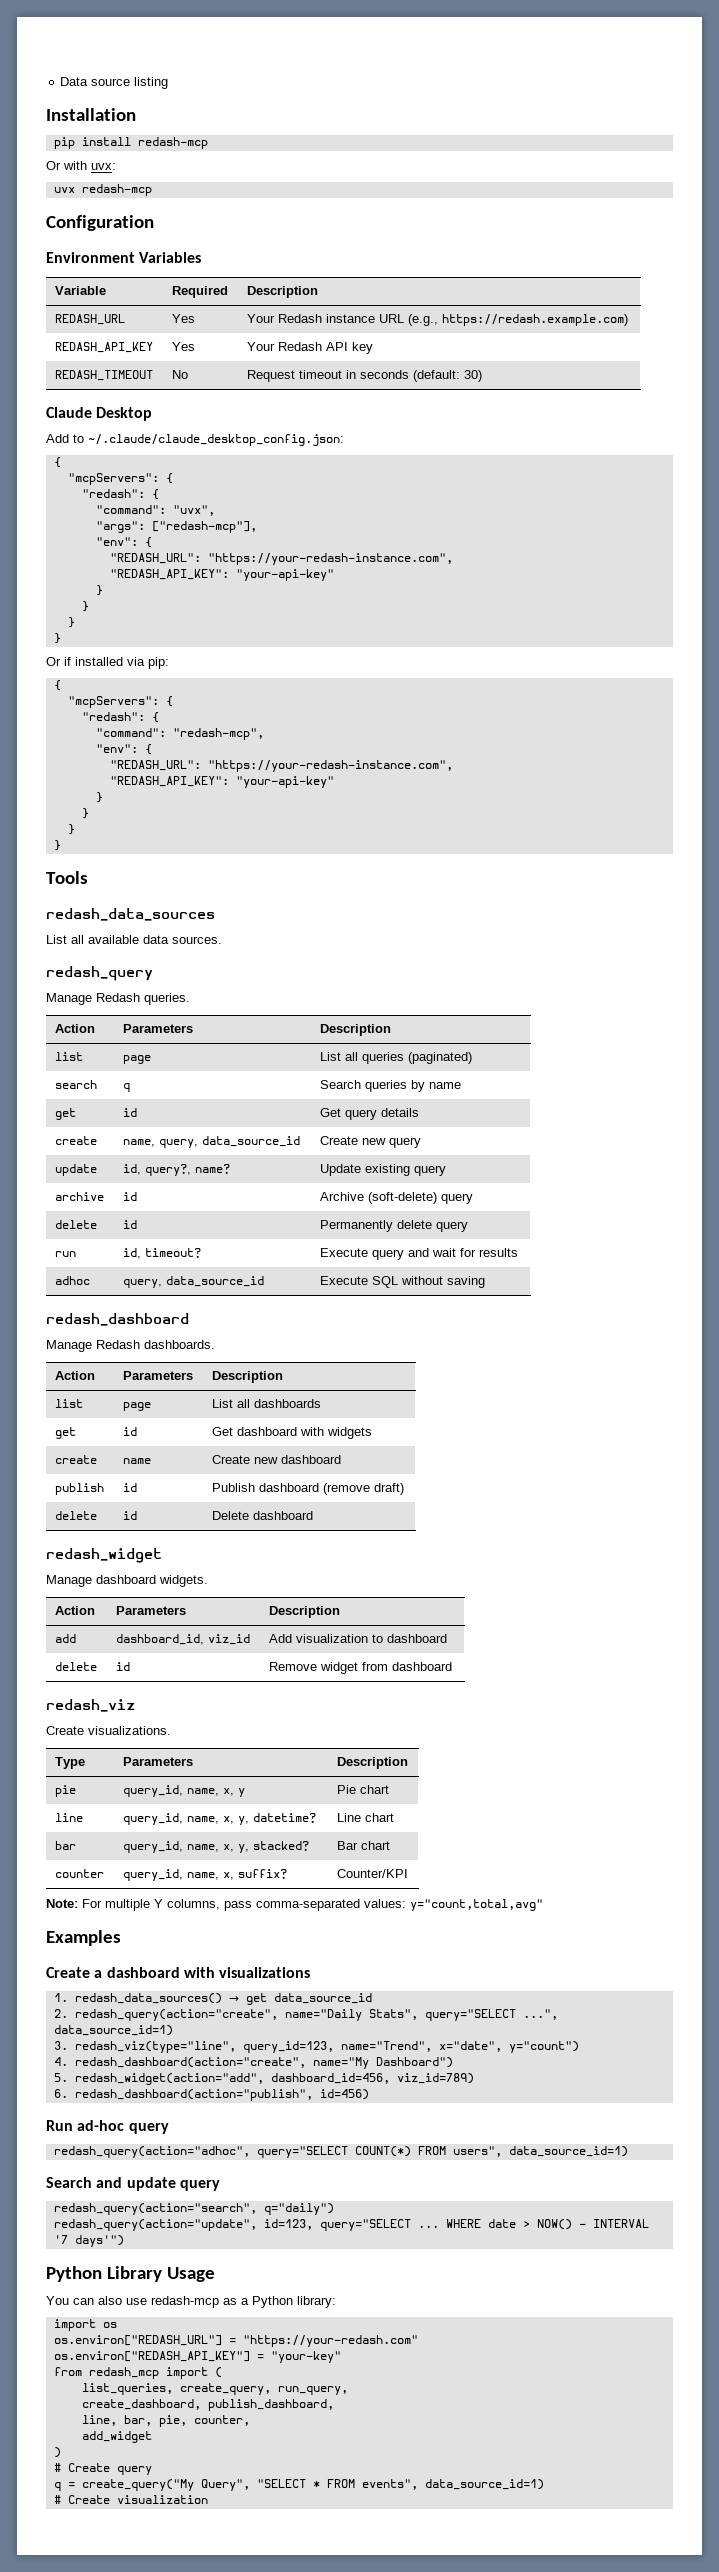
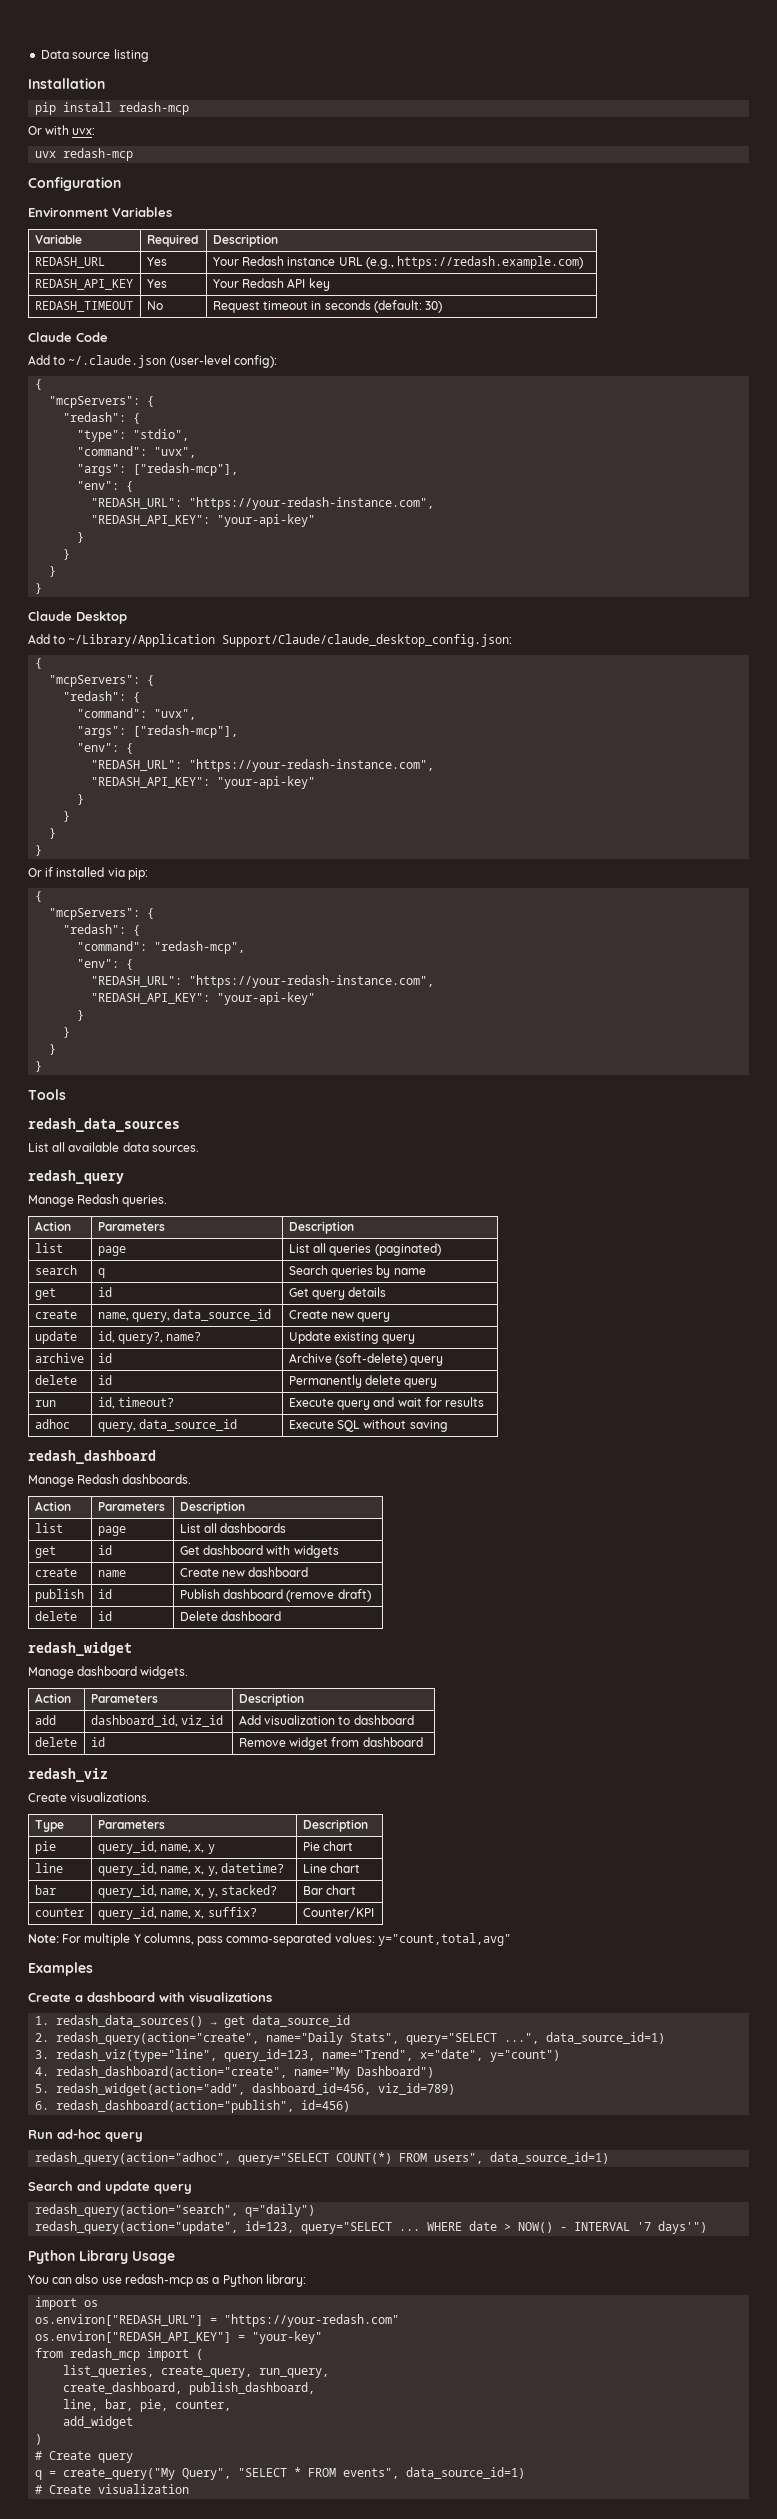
+ Claude Code
+ Add to ~/.claude.json (user-level config):
+ {
+ "mcpServers": {
+ "redash": {
+ "type": "stdio",
+ "command": "uvx",
+ "args": ["redash-mcp"],
+ "env": {
+ "REDASH_URL": "https://your-redash-instance.com",
+ "REDASH_API_KEY": "your-api-key"
+ }
+ }
+ }
+ }
- Add to ~/.claude/claude_desktop_config.json:
+ Add to ~/Library/Application Support/Claude/claude_desktop_config.json:

